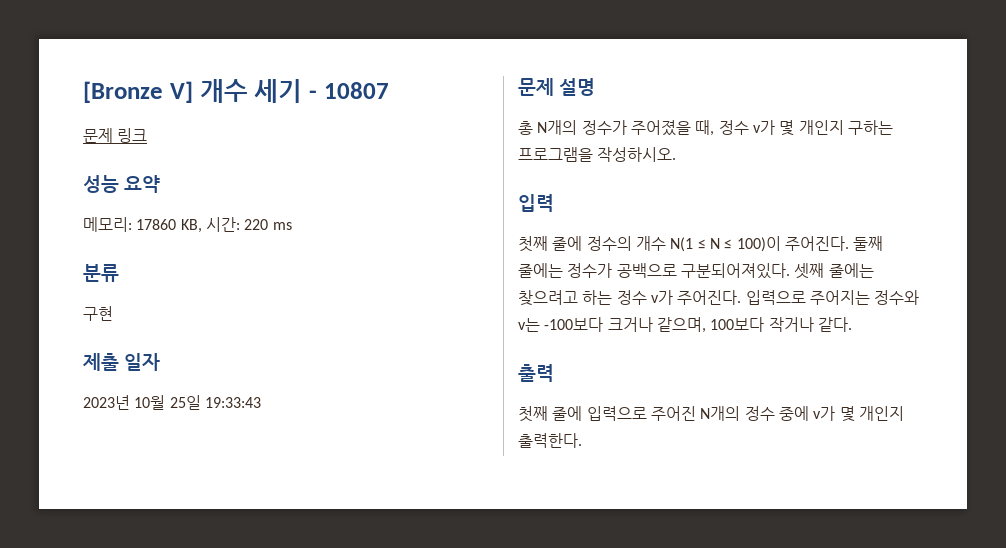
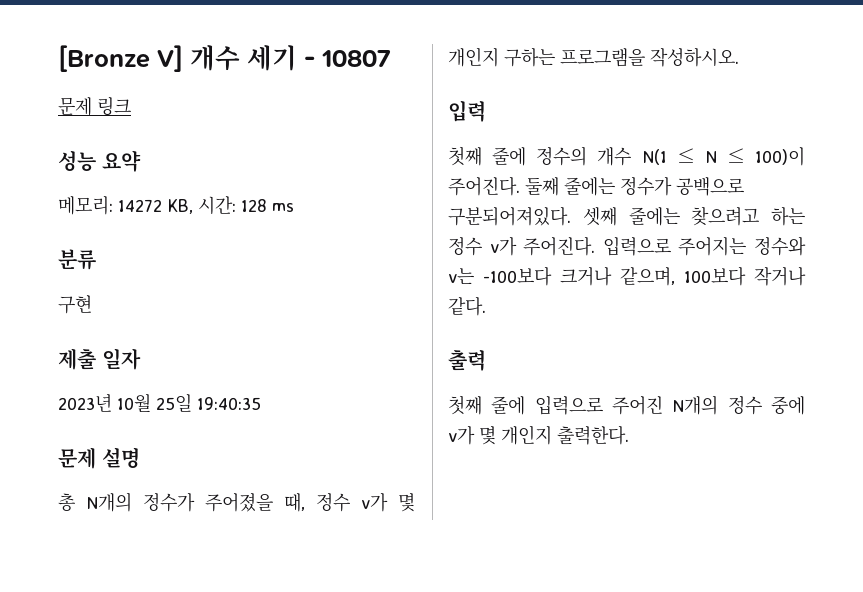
- 메모리: 17860 KB, 시간: 220 ms
+ 메모리: 14272 KB, 시간: 128 ms
- 2023년 10월 25일 19:33:43
+ 2023년 10월 25일 19:40:35

